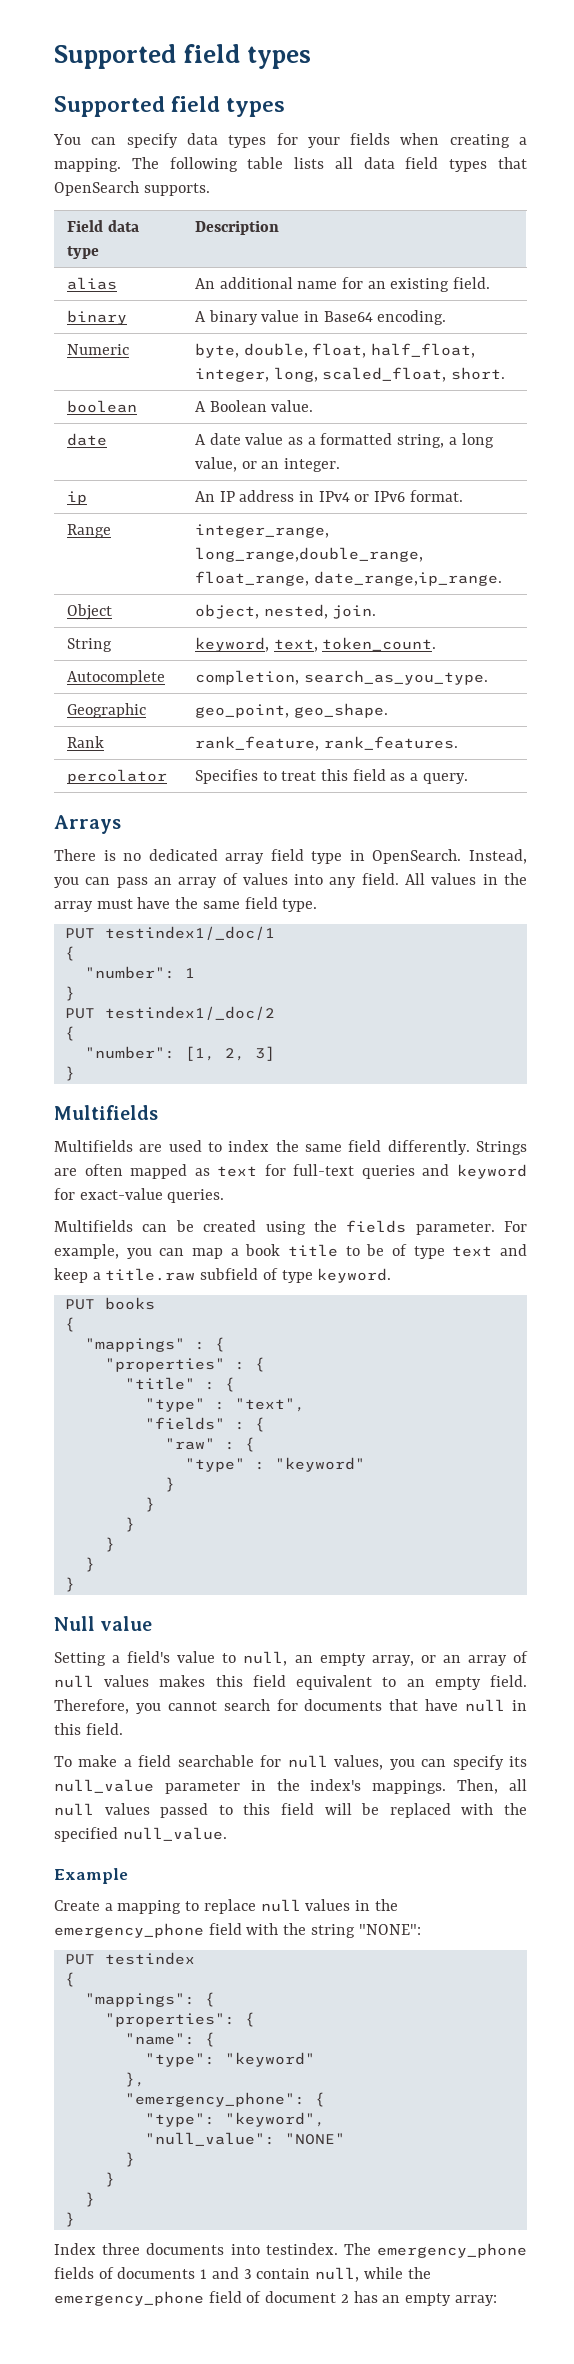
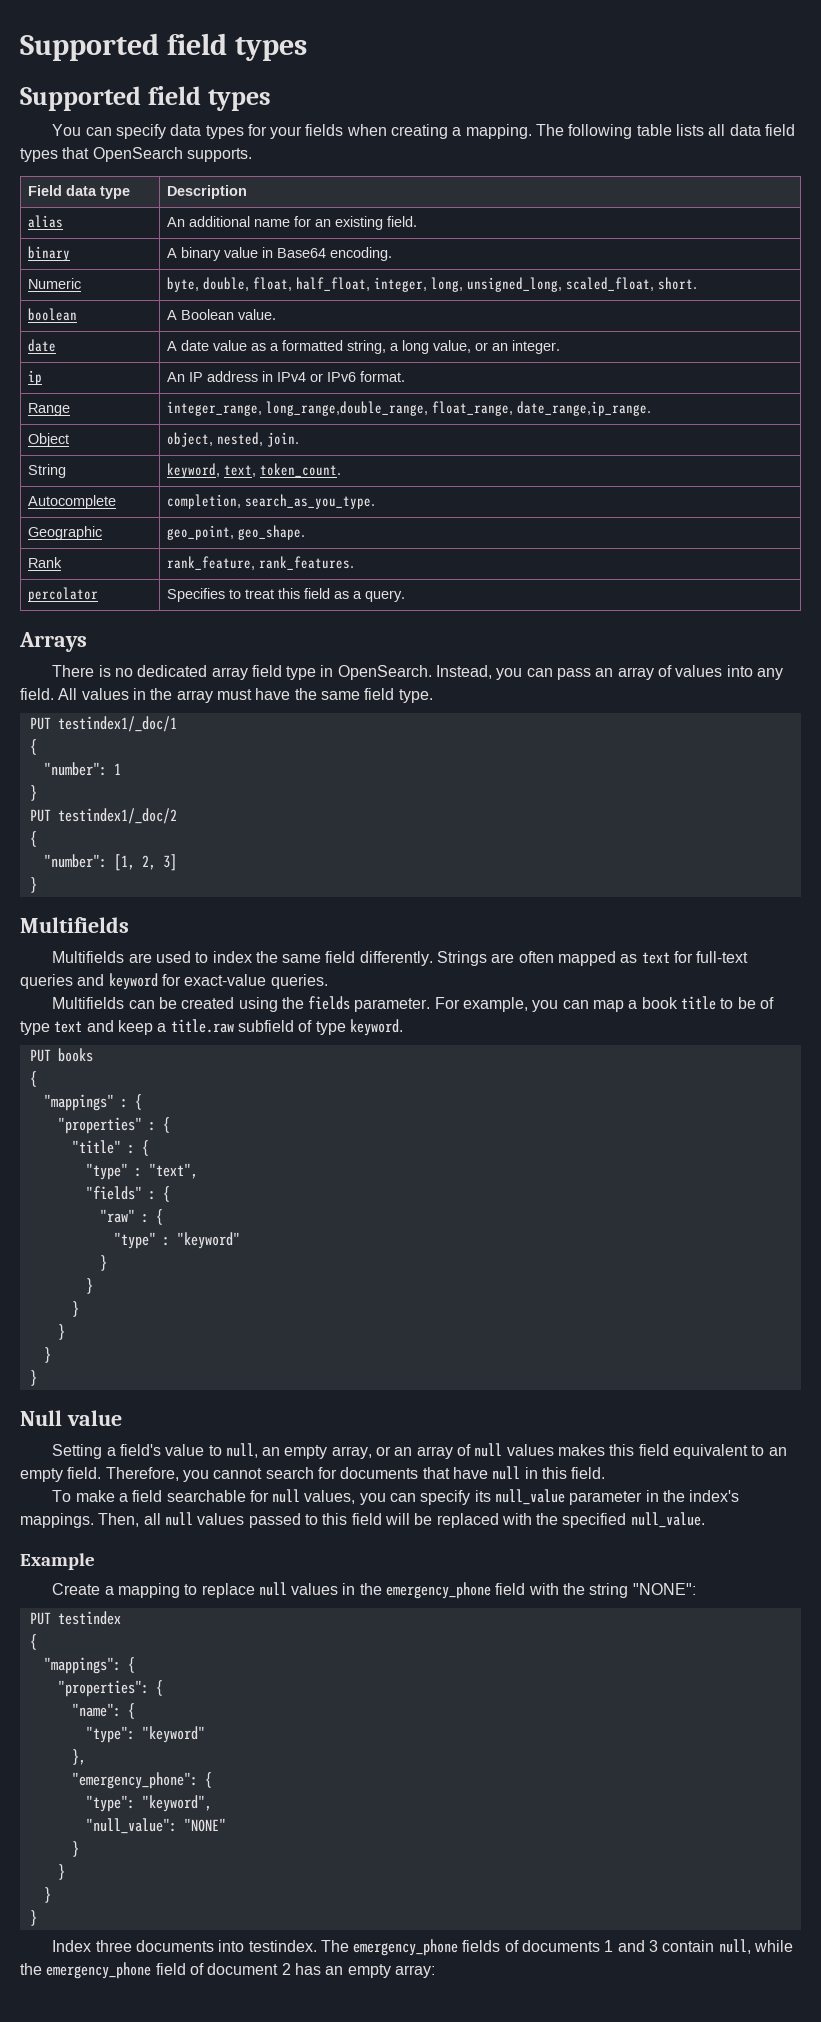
- Numeric | byte, double, float, half_float, integer, long, scaled_float, short.
+ Numeric | byte, double, float, half_float, integer, long, unsigned_long, scaled_float, short.

